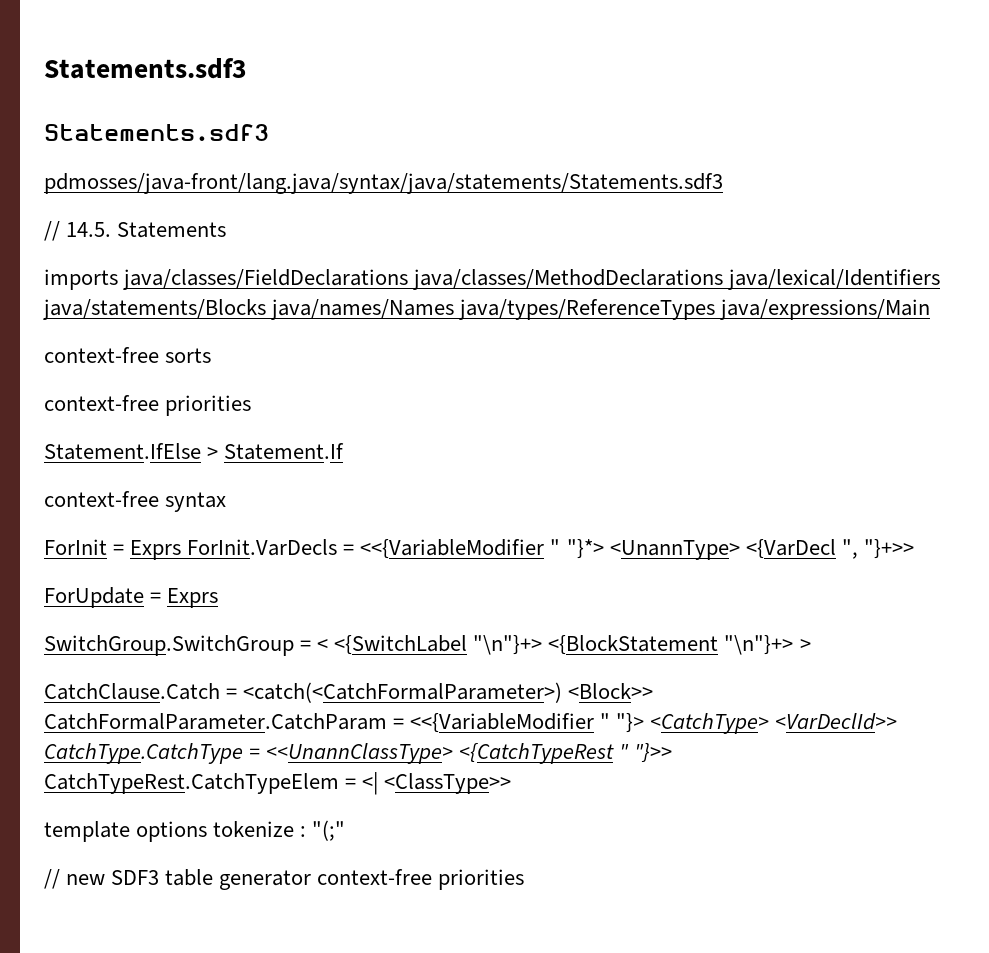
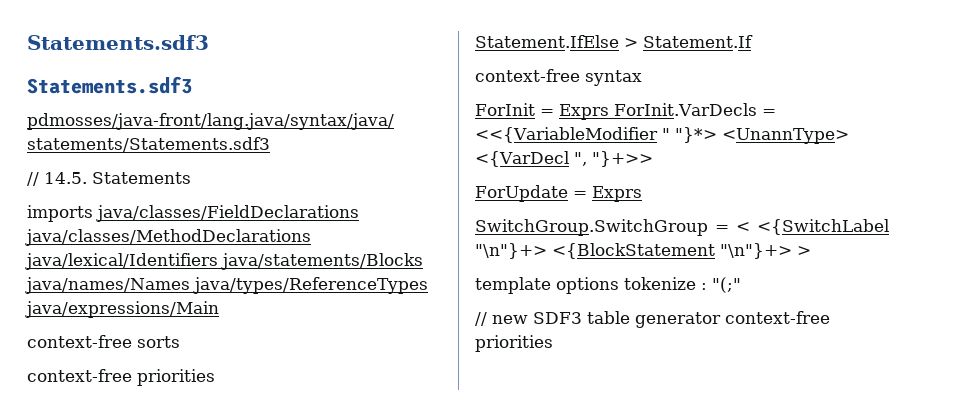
- CatchClause.Catch = <catch(<CatchFormalParameter>) <Block>> CatchFormalParameter.CatchParam = <<{VariableModifier " "}> <CatchType> <VarDeclId>> CatchType.CatchType = <<UnannClassType> <{CatchTypeRest " "}>> CatchTypeRest.CatchTypeElem = <| <ClassType>>

